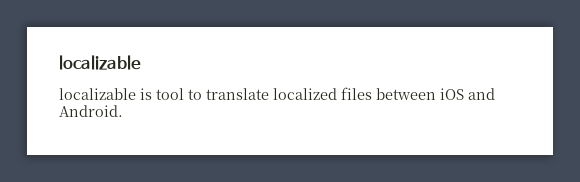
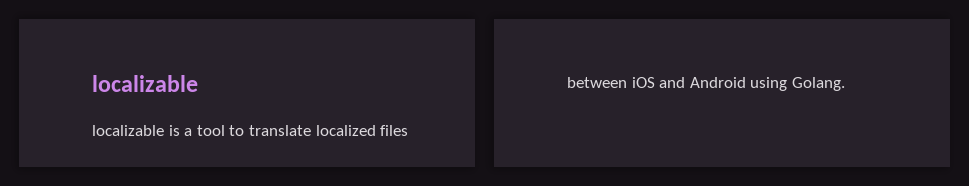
- localizable is tool to translate localized files between iOS and Android.
+ localizable is a tool to translate localized files between iOS and Android using Golang.

